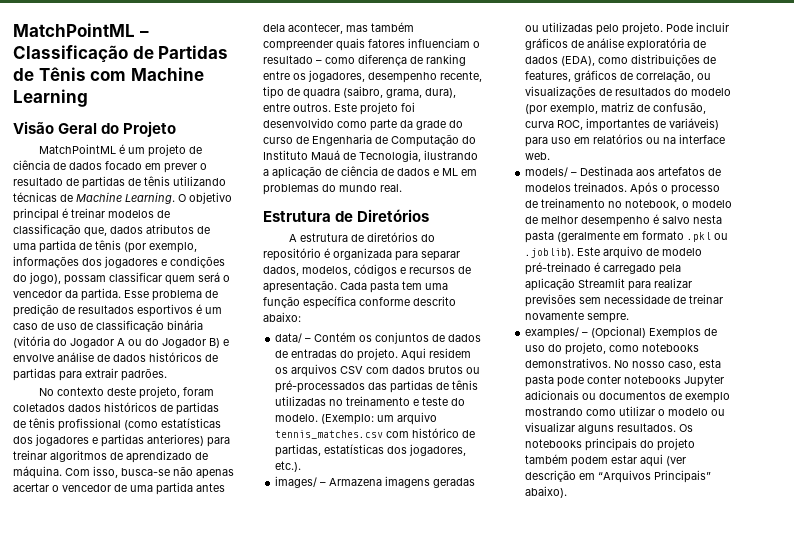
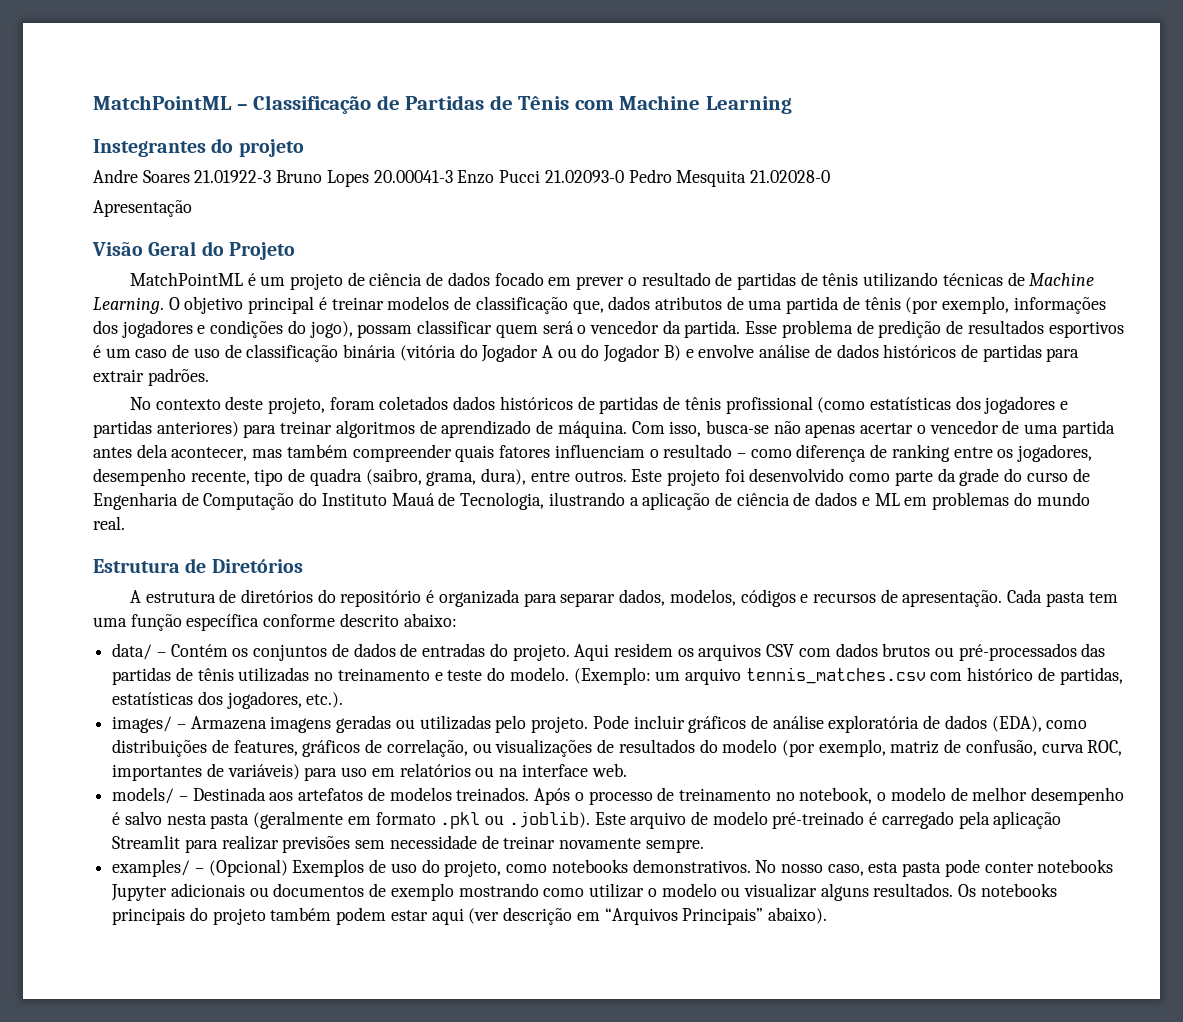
+ Instegrantes do projeto
+ Andre Soares 21.01922-3 Bruno Lopes 20.00041-3 Enzo Pucci 21.02093-0 Pedro Mesquita 21.02028-0
+ Apresentação

